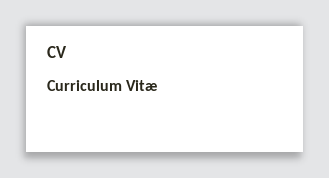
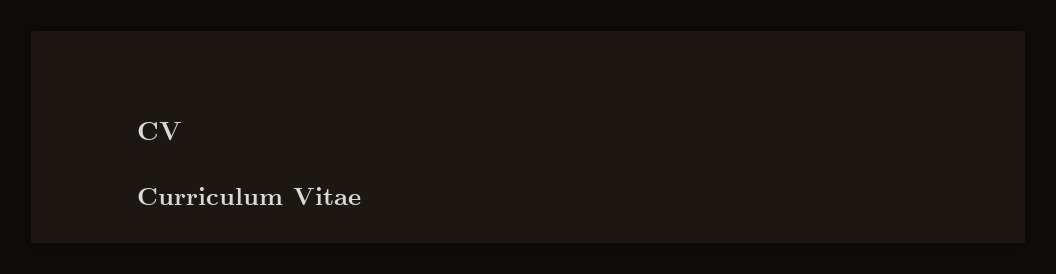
- Curriculum Vitæ
+ Curriculum Vitae

